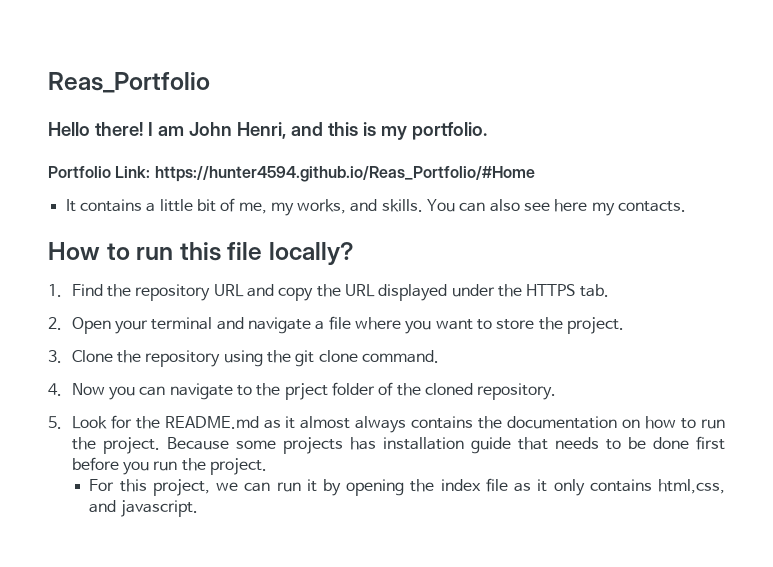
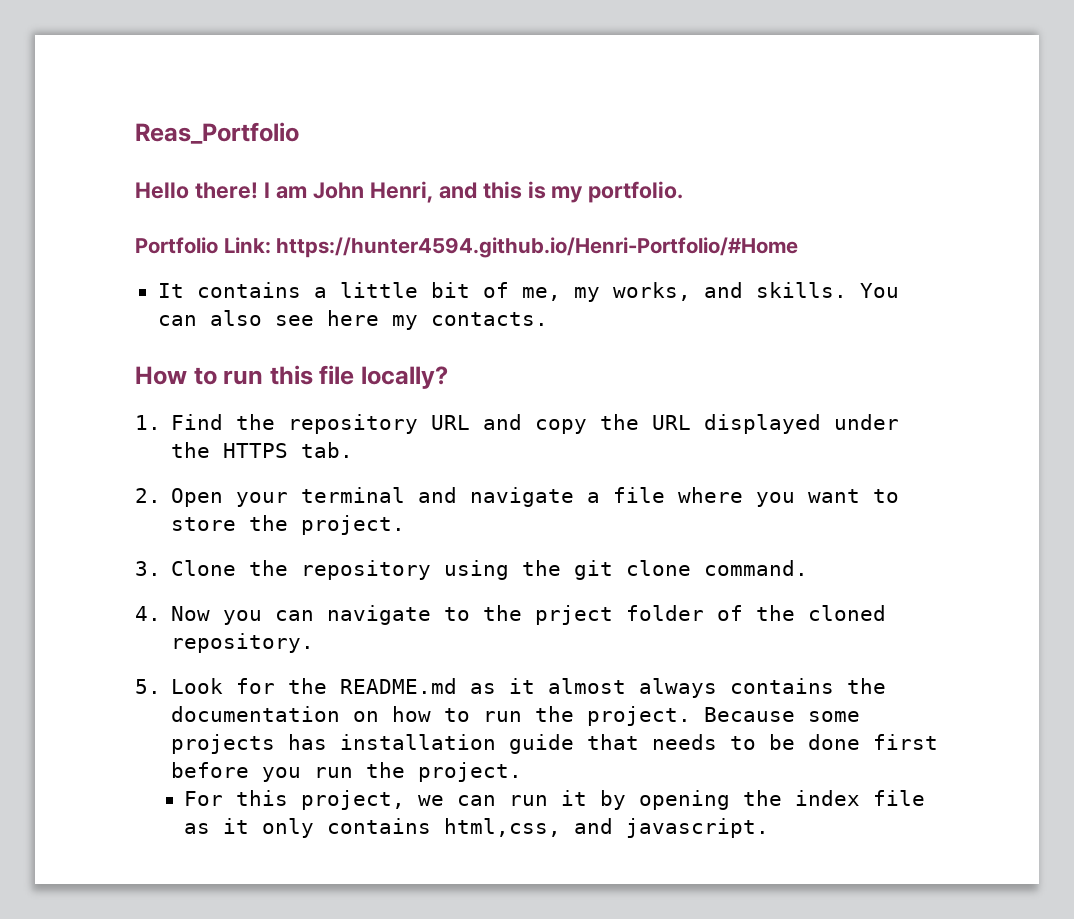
- Portfolio Link: https://hunter4594.github.io/Reas_Portfolio/#Home
+ Portfolio Link: https://hunter4594.github.io/Henri-Portfolio/#Home

